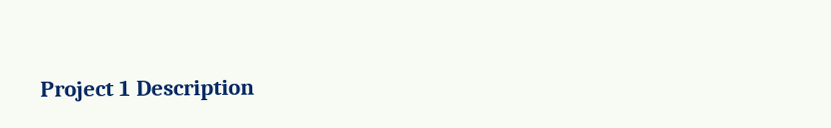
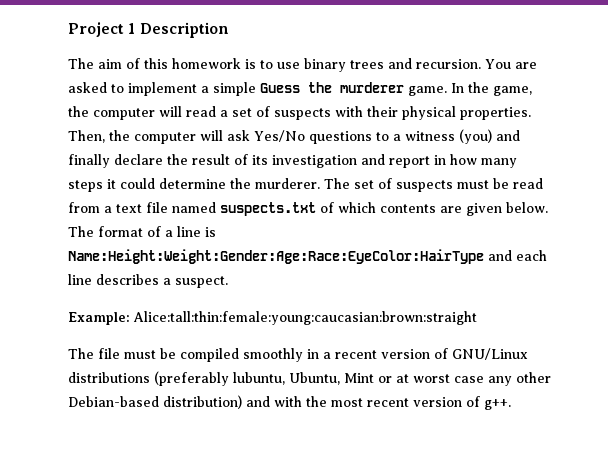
+ The aim of this homework is to use binary trees and recursion. You are asked to implement a simple Guess the murderer game. In the game, the computer will read a set of suspects with their physical properties. Then, the computer will ask Yes/No questions to a witness (you) and finally declare the result of its investigation and report in how many steps it could determine the murderer. The set of suspects must be read from a text file named suspects.txt of which contents are given below. The format of a line is Name:Height:Weight:Gender:Age:Race:EyeColor:HairType and each line describes a suspect.
+ Example: Alice:tall:thin:female:young:caucasian:brown:straight
+ The file must be compiled smoothly in a recent version of GNU/Linux distributions (preferably lubuntu, Ubuntu, Mint or at worst case any other Debian-based distribution) and with the most recent version of g++.

